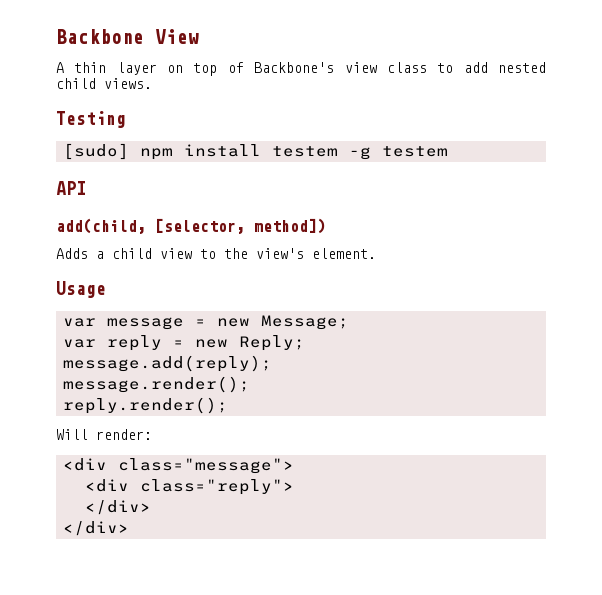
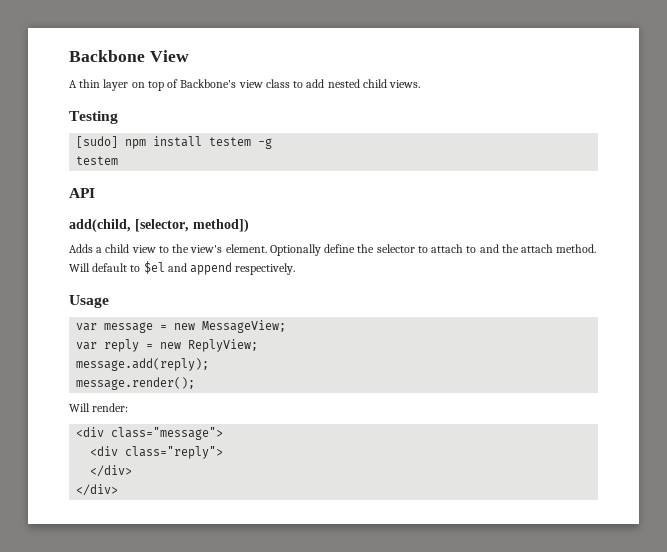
- [sudo] npm install testem -g testem
+ [sudo] npm install testem -g
+ testem
+ Optionally define the selector to attach to and the attach method. Will default to $el and append respectively.
- var message = new Message;
+ var message = new MessageView;
- var reply = new Reply;
+ var reply = new ReplyView;
- reply.render();

